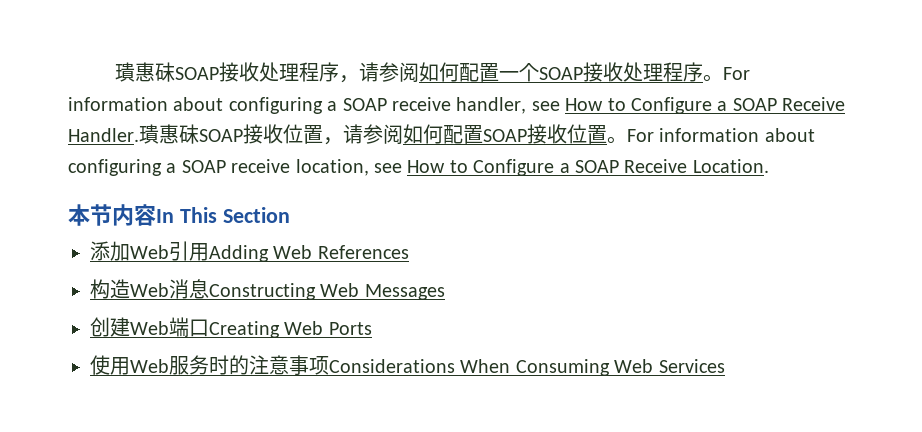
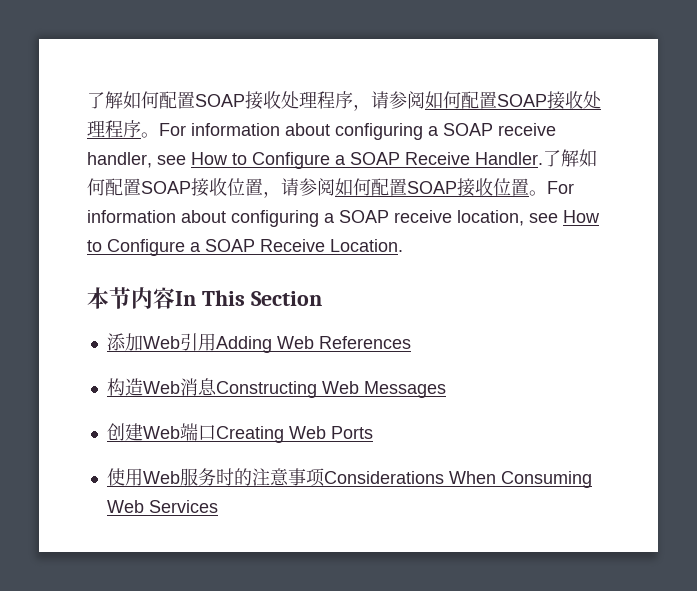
- 璝惠砞SOAP接收处理程序，请参阅如何配置一个SOAP接收处理程序。
+ 了解如何配置SOAP接收处理程序，请参阅如何配置SOAP接收处理程序。
- 璝惠砞SOAP接收位置，请参阅如何配置SOAP接收位置。
+ 了解如何配置SOAP接收位置，请参阅如何配置SOAP接收位置。

